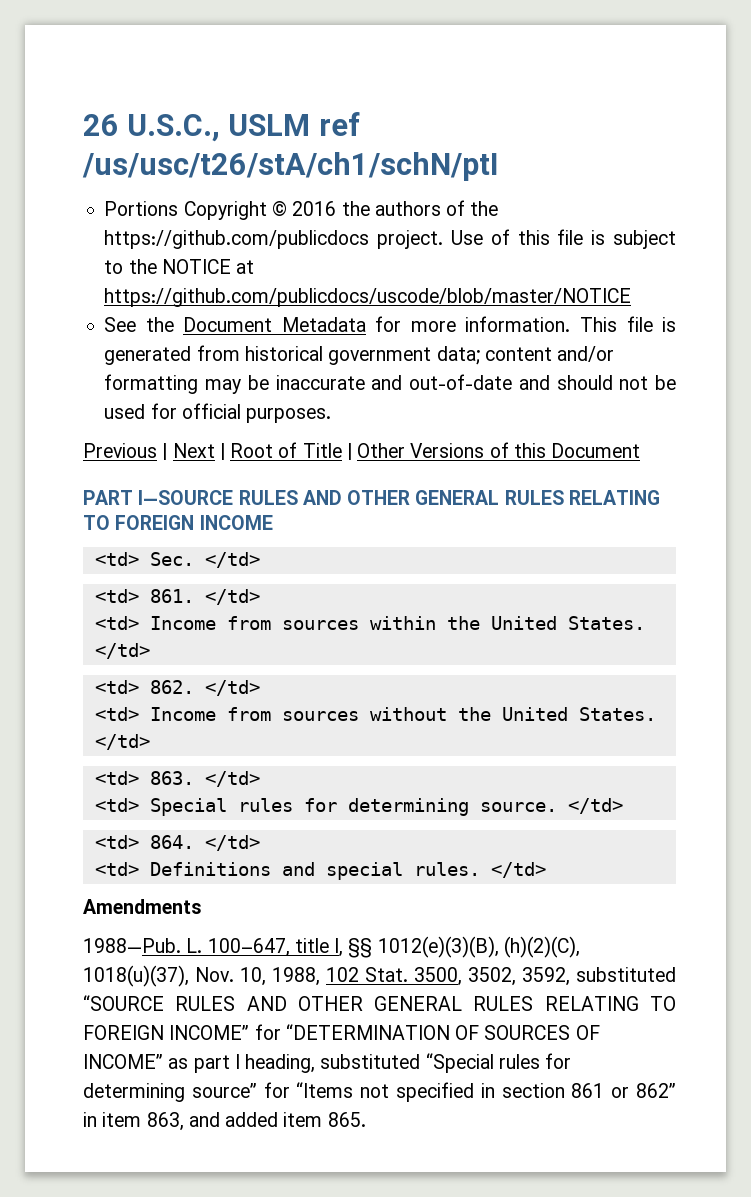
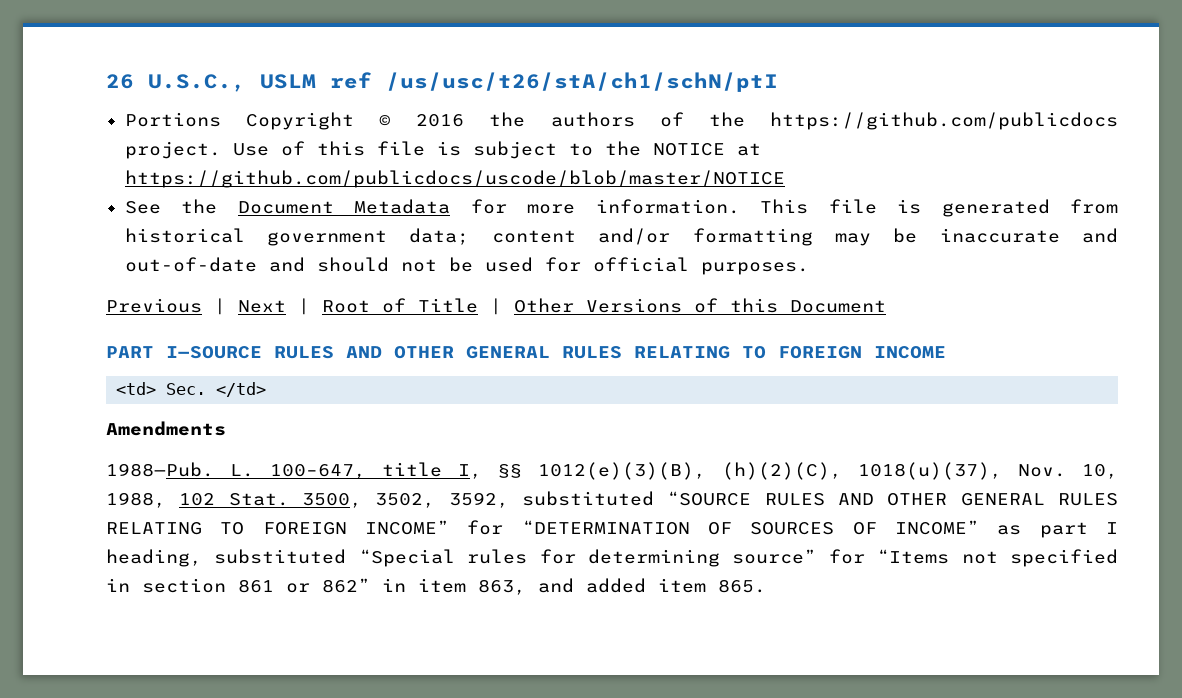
- <td> 861. </td>
- <td> Income from sources within the United States. </td>
- <td> 862. </td>
- <td> Income from sources without the United States. </td>
- <td> 863. </td>
- <td> Special rules for determining source. </td>
- <td> 864. </td>
- <td> Definitions and special rules. </td>

